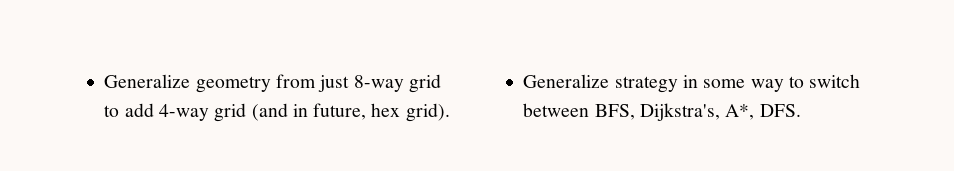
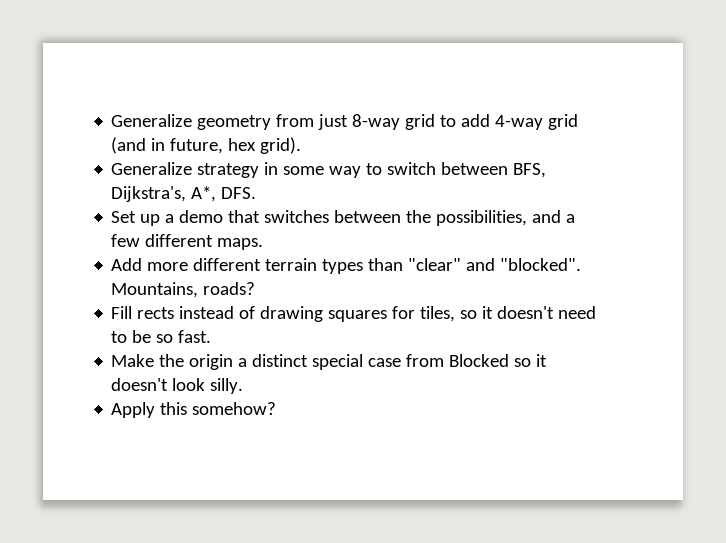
+ Set up a demo that switches between the possibilities, and a few different maps.
+ Add more different terrain types than "clear" and "blocked". Mountains, roads?
+ Fill rects instead of drawing squares for tiles, so it doesn't need to be so fast.
+ Make the origin a distinct special case from Blocked so it doesn't look silly.
+ Apply this somehow?

